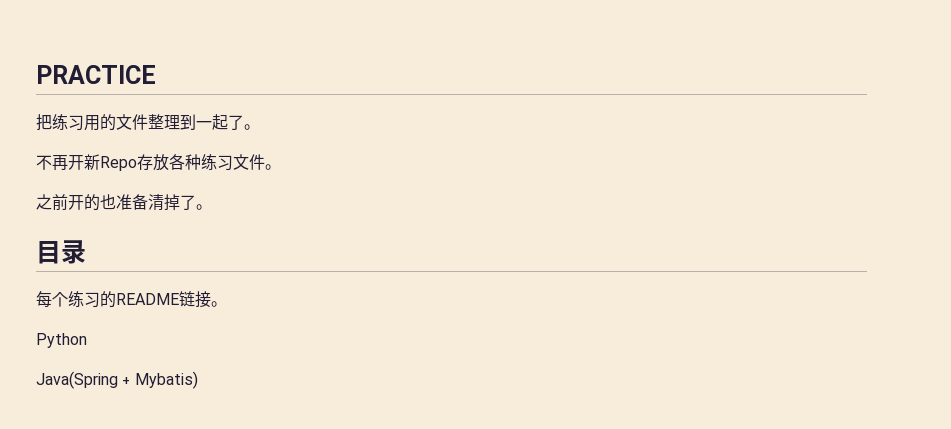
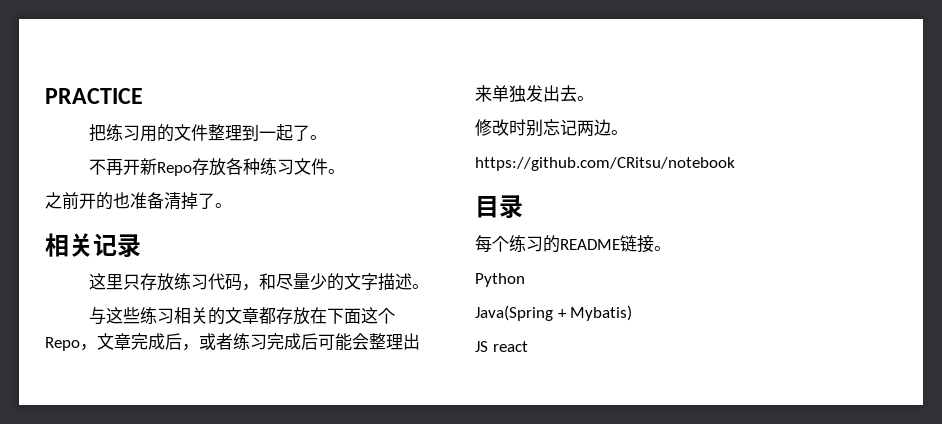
+ 相关记录
+ 这里只存放练习代码，和尽量少的文字描述。
+ 与这些练习相关的文章都存放在下面这个Repo，文章完成后，或者练习完成后可能会整理出来单独发出去。
+ 修改时别忘记两边。
+ https://github.com/CRitsu/notebook
+ JS react

